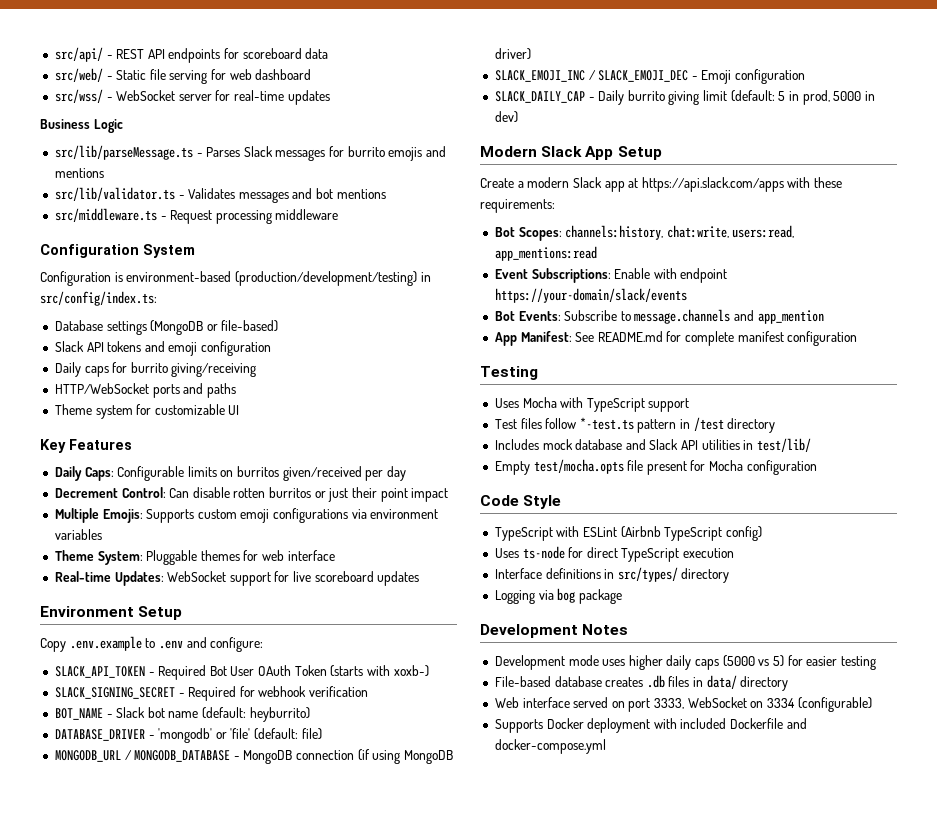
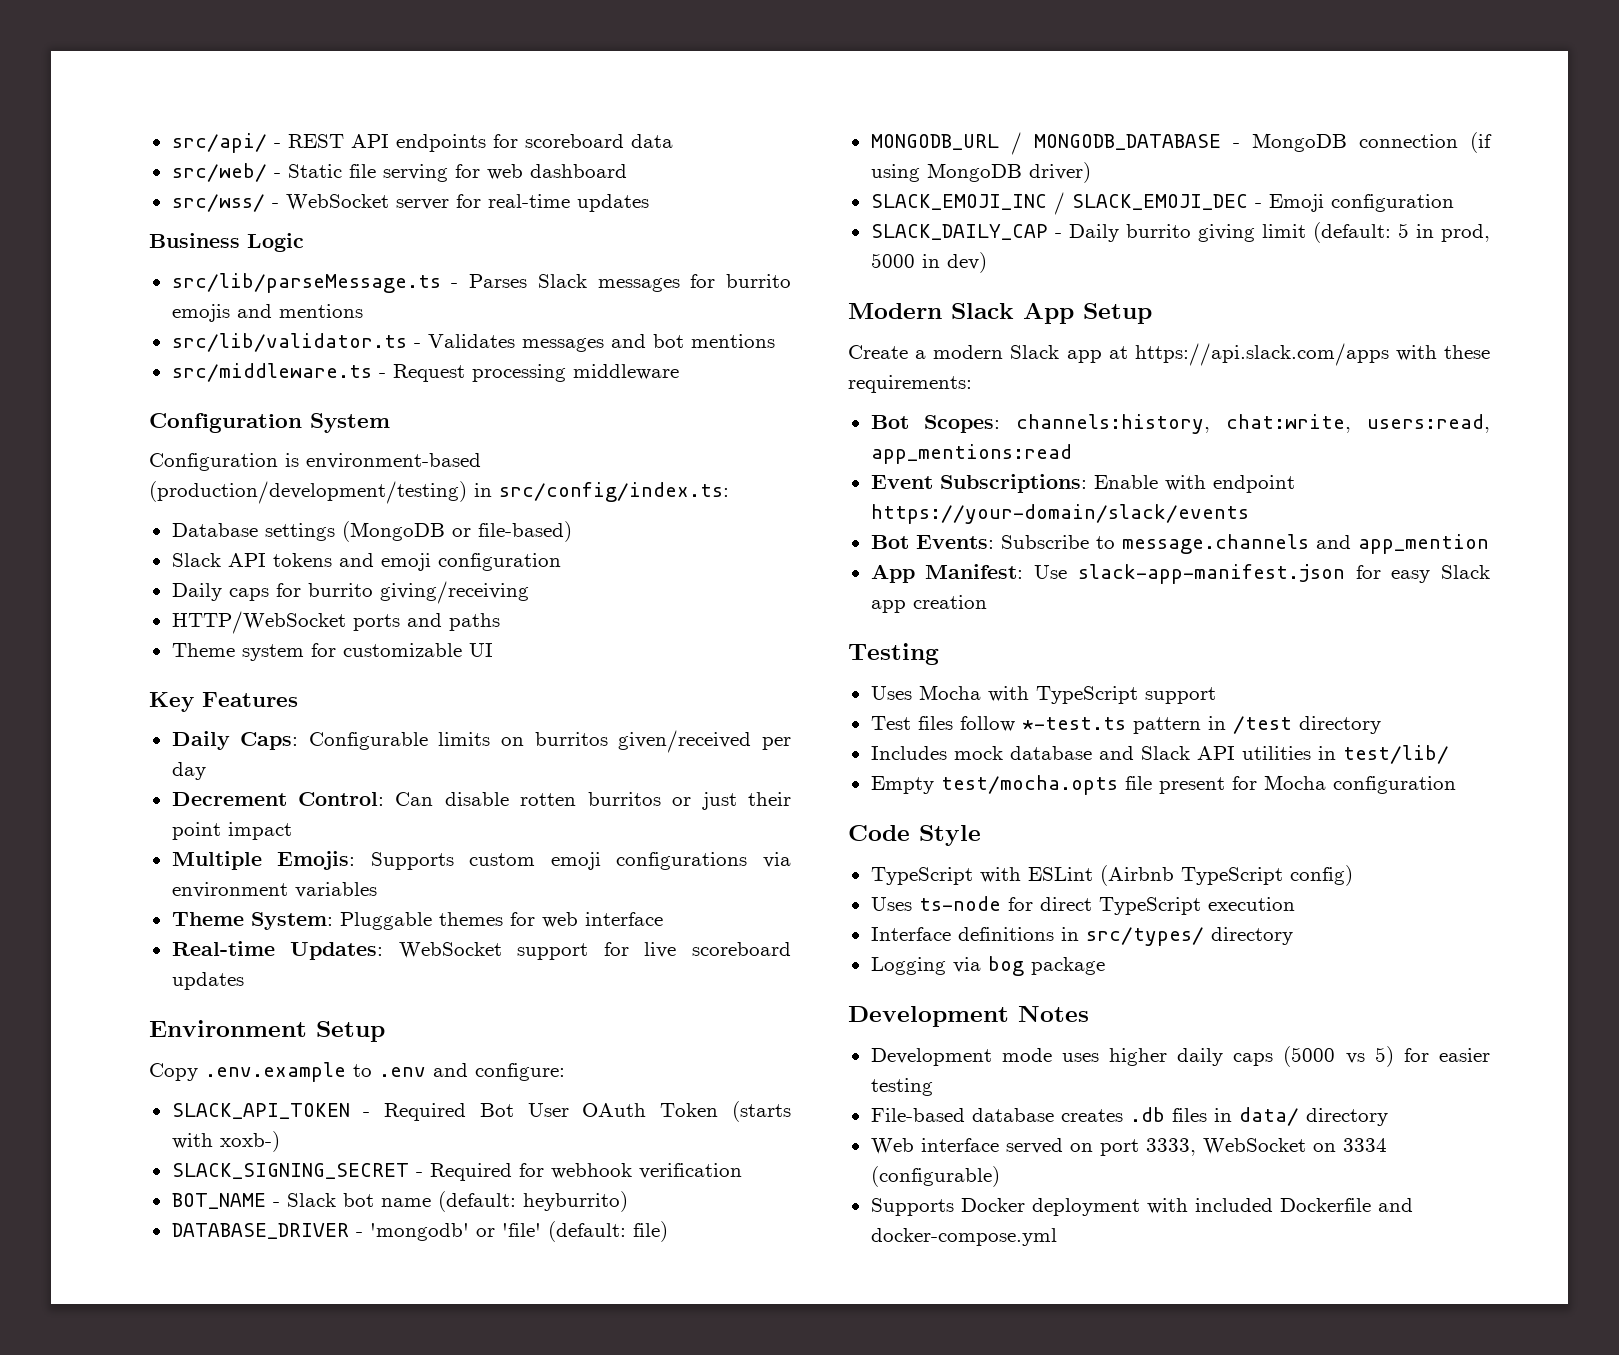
- App Manifest: See README.md for complete manifest configuration
+ App Manifest: Use slack-app-manifest.json for easy Slack app creation

